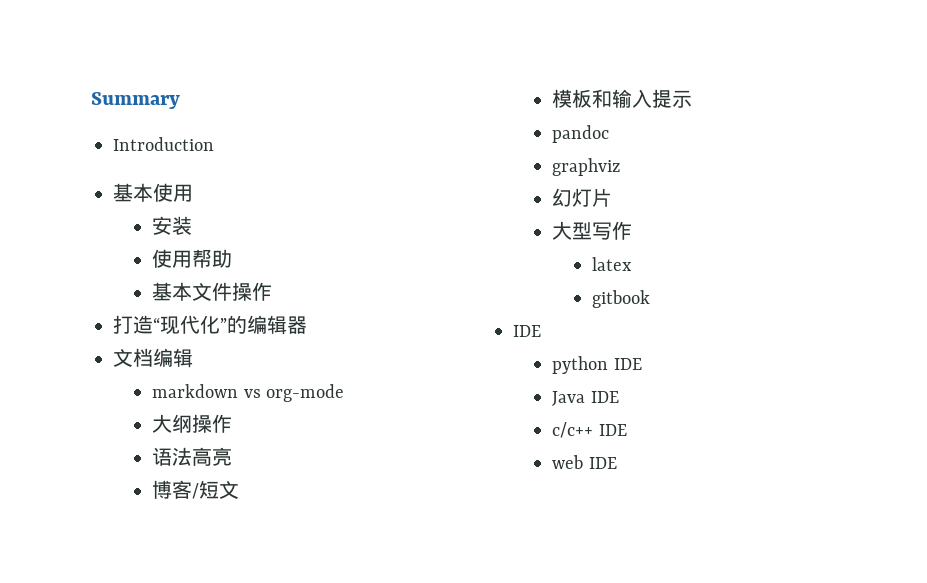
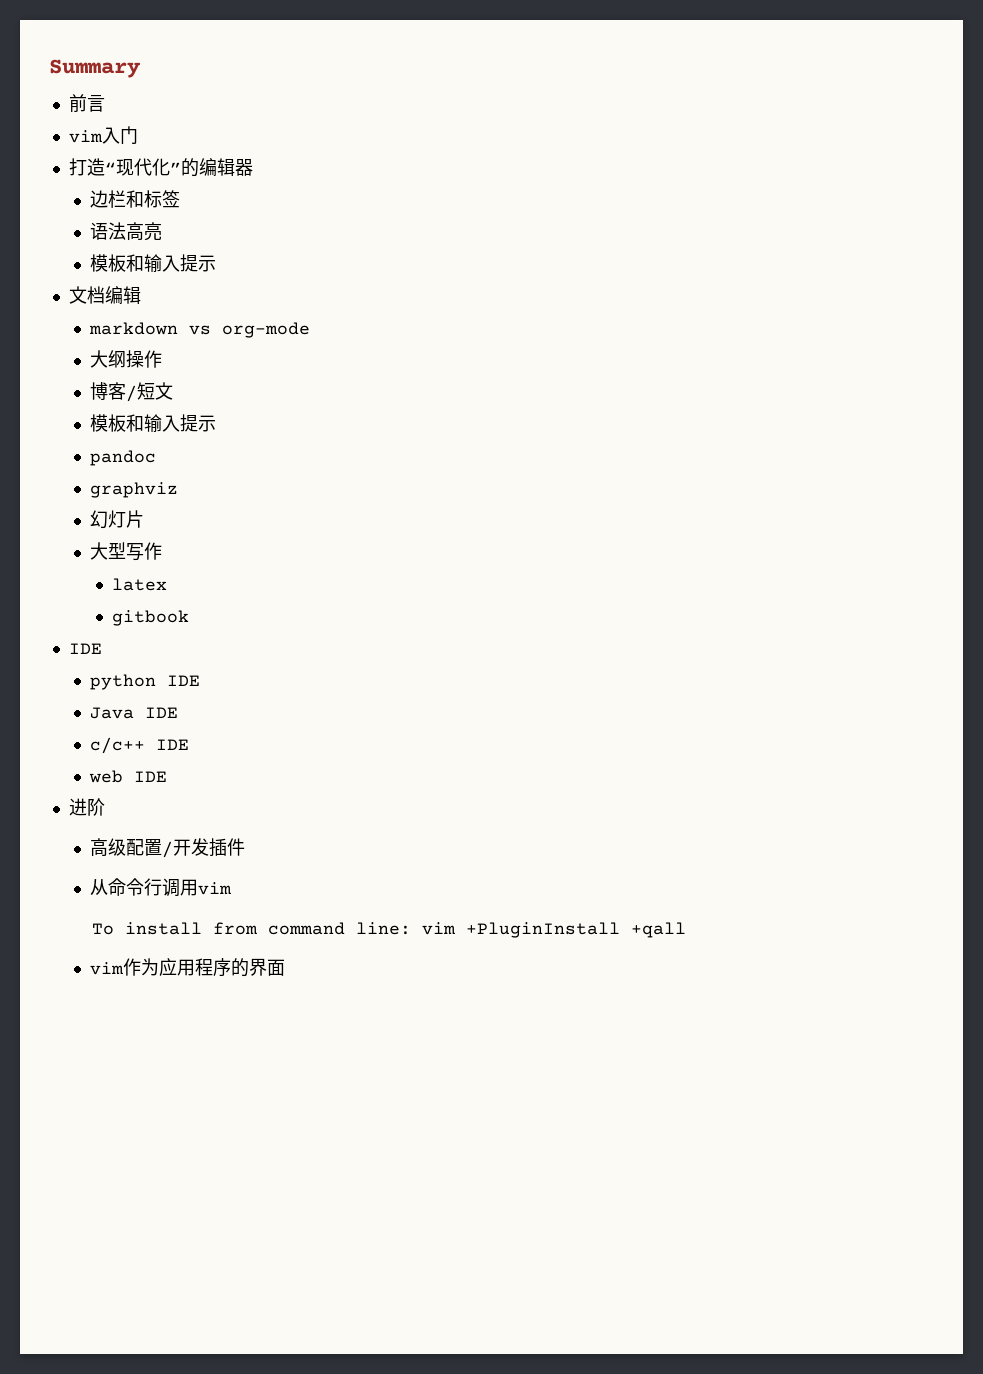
- Introduction
- 基本使用
- 安装
- 使用帮助
- 基本文件操作
+ 前言
+ vim入门
+ 边栏和标签
+ 语法高亮
+ 模板和输入提示
- 语法高亮
+ 进阶
+ 高级配置/开发插件
+ 从命令行调用vim
+ To install from command line: vim +PluginInstall +qall
+ vim作为应用程序的界面

